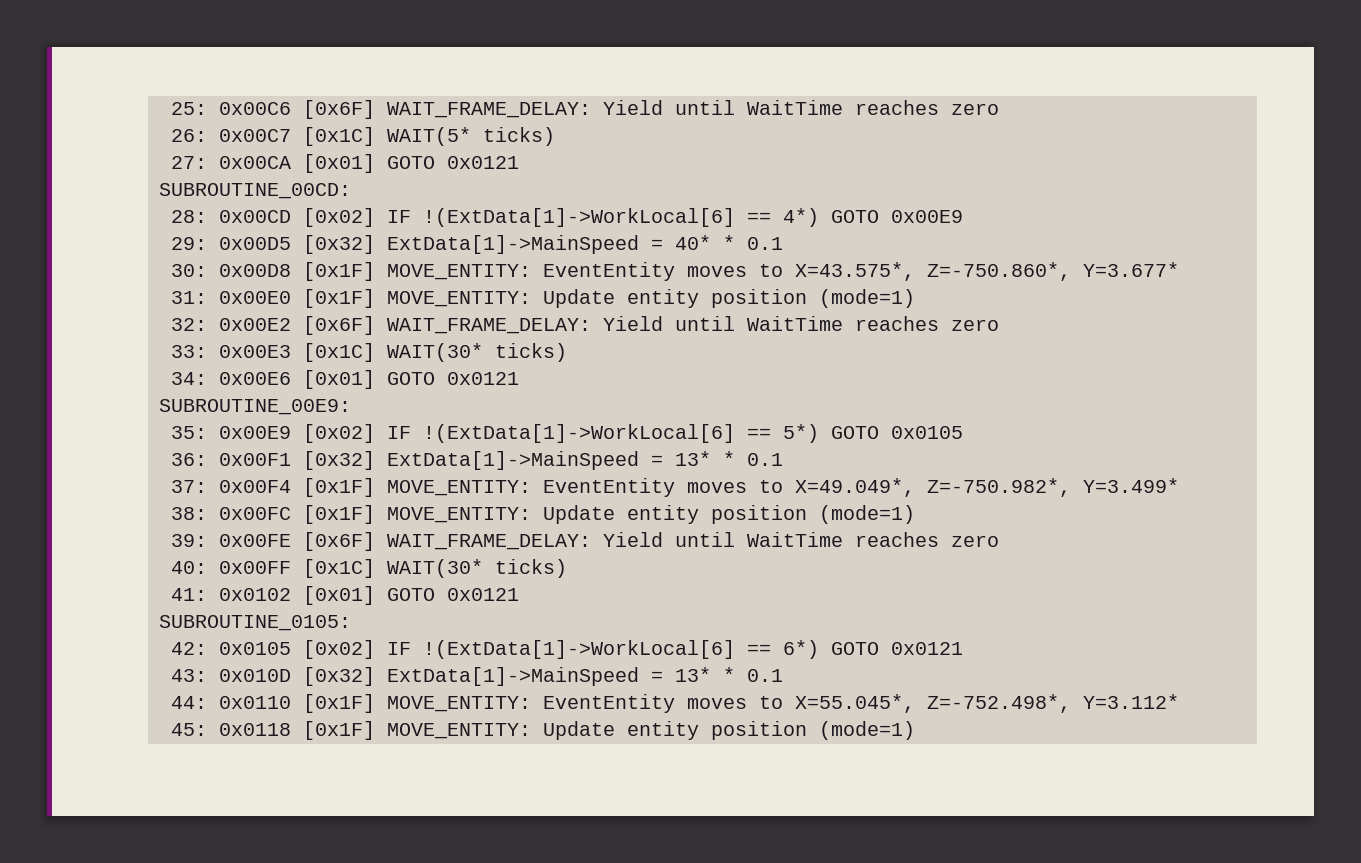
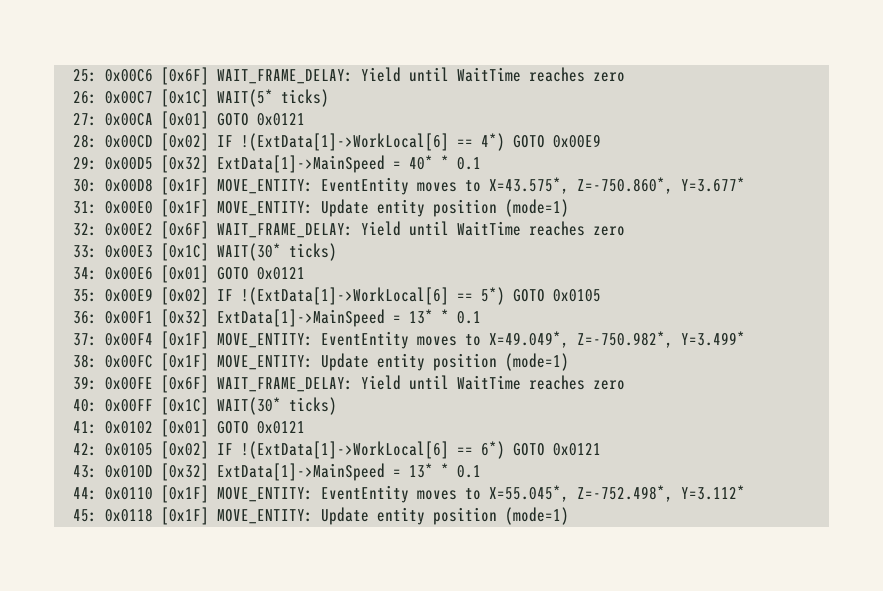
- SUBROUTINE_00CD:
- SUBROUTINE_00E9:
- SUBROUTINE_0105:

